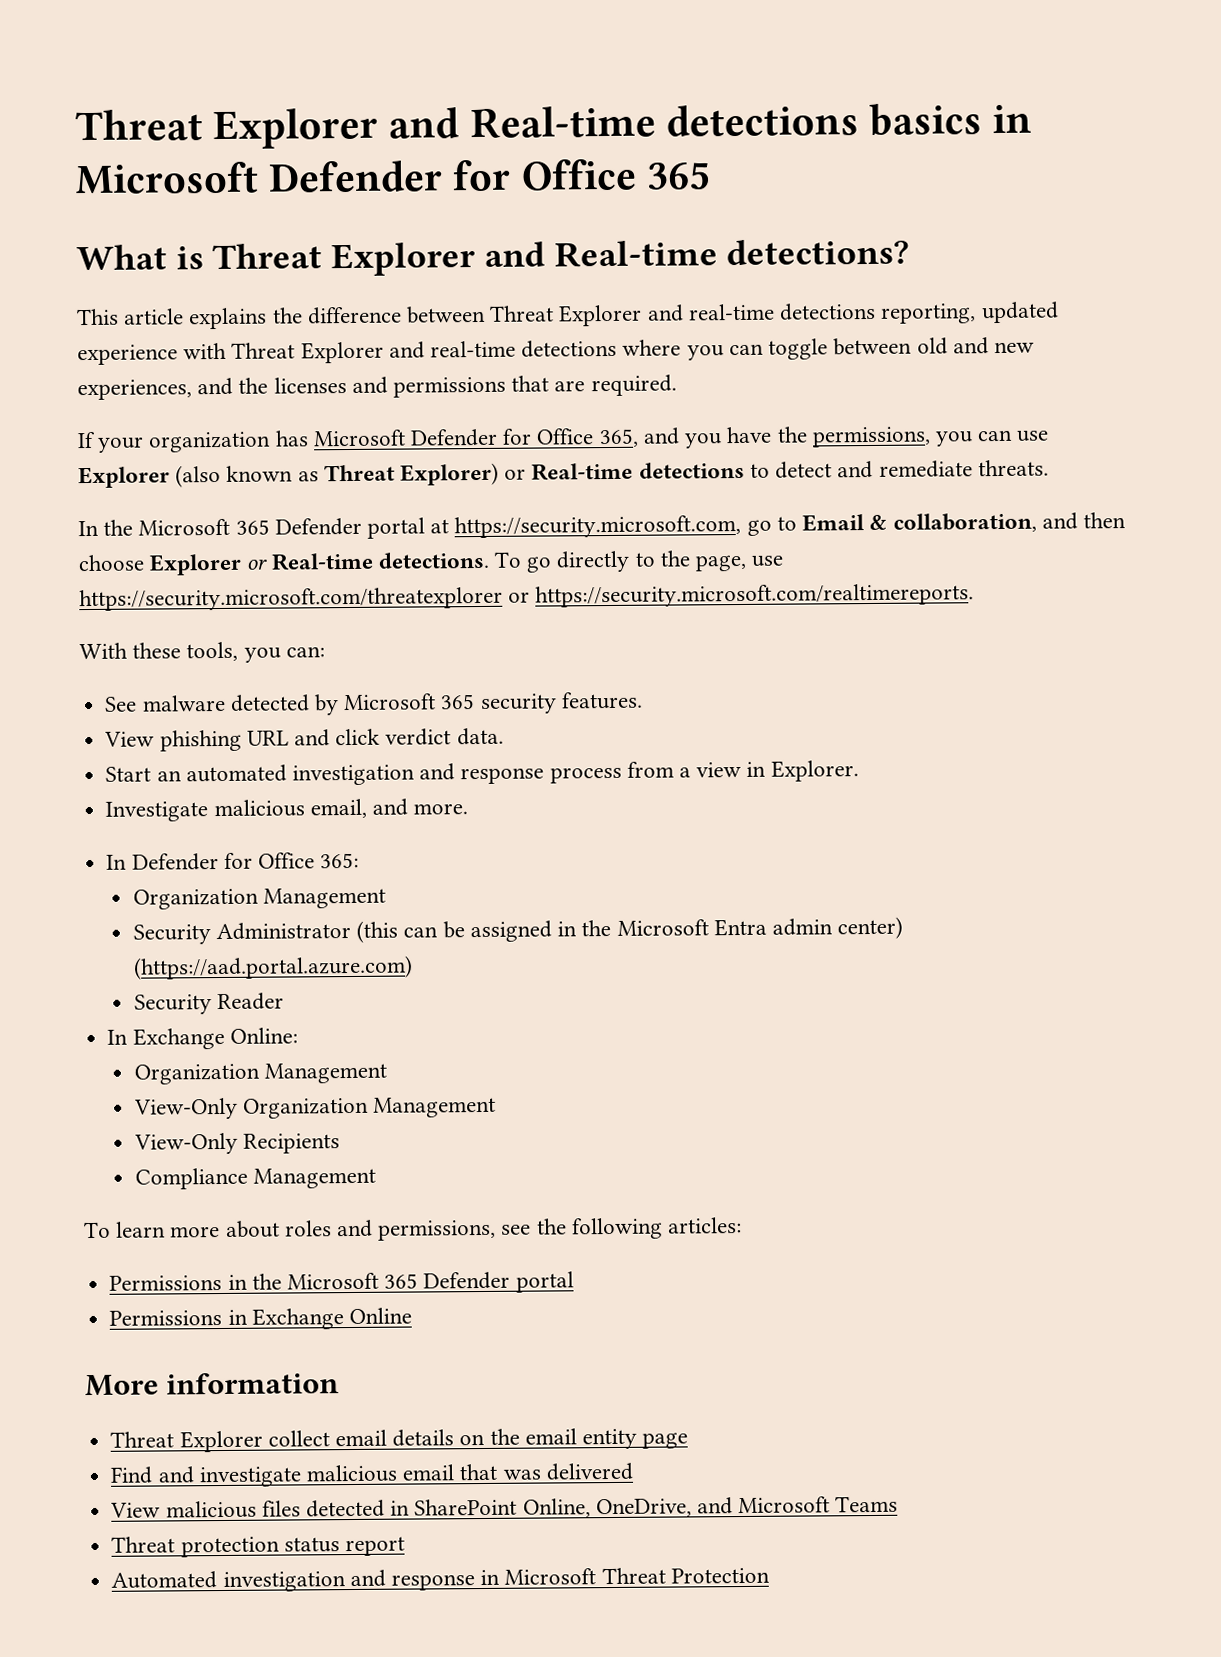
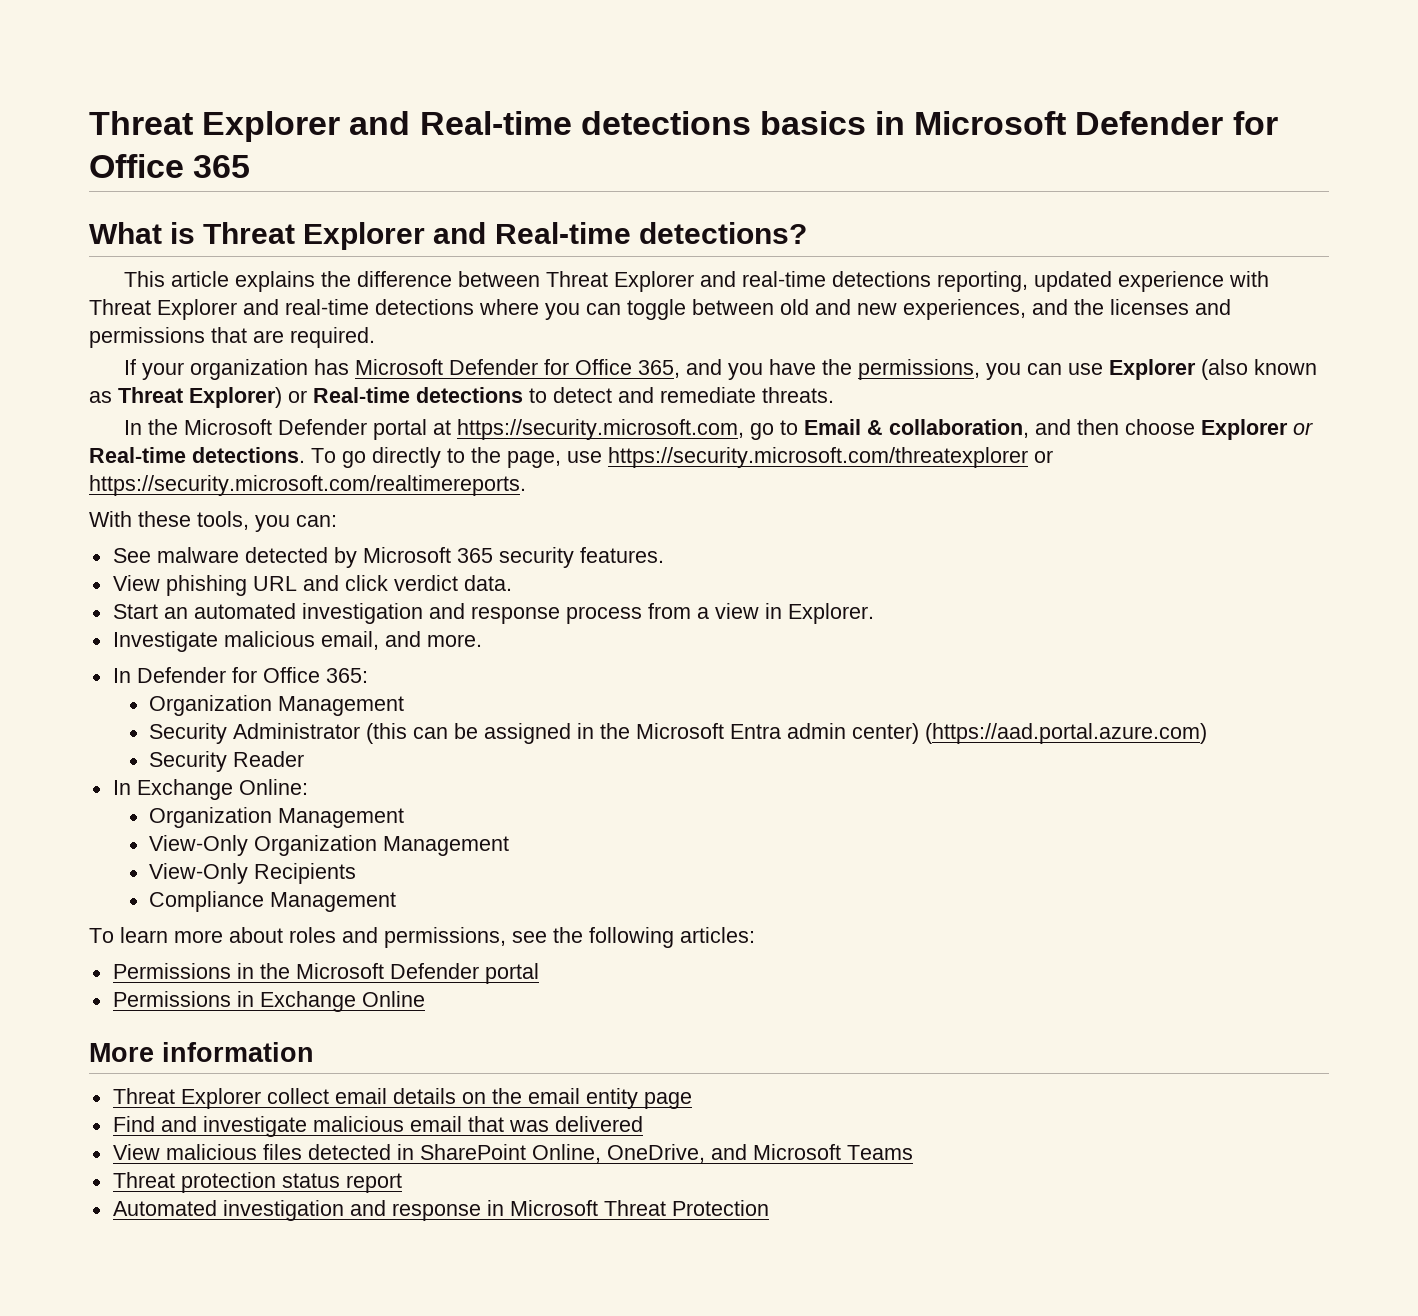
- In the Microsoft 365 Defender portal at https://security.microsoft.com, go to Email & collaboration, and then choose Explorer or Real-time detections.
+ In the Microsoft Defender portal at https://security.microsoft.com, go to Email & collaboration, and then choose Explorer or Real-time detections.
- Permissions in the Microsoft 365 Defender portal
+ Permissions in the Microsoft Defender portal

